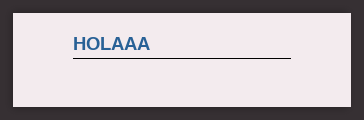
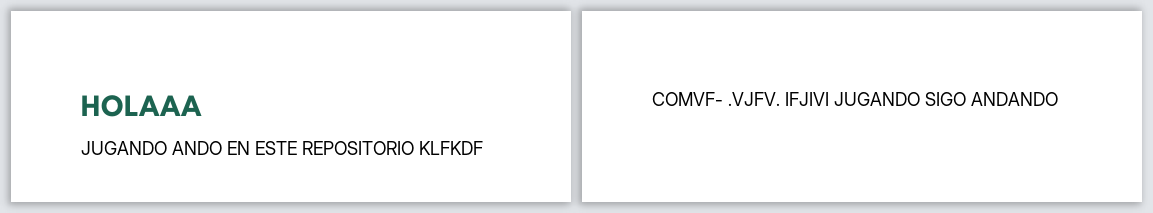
+ JUGANDO ANDO EN ESTE REPOSITORIO KLFKDF COMVF- .VJFV. IFJIVI JUGANDO SIGO ANDANDO

